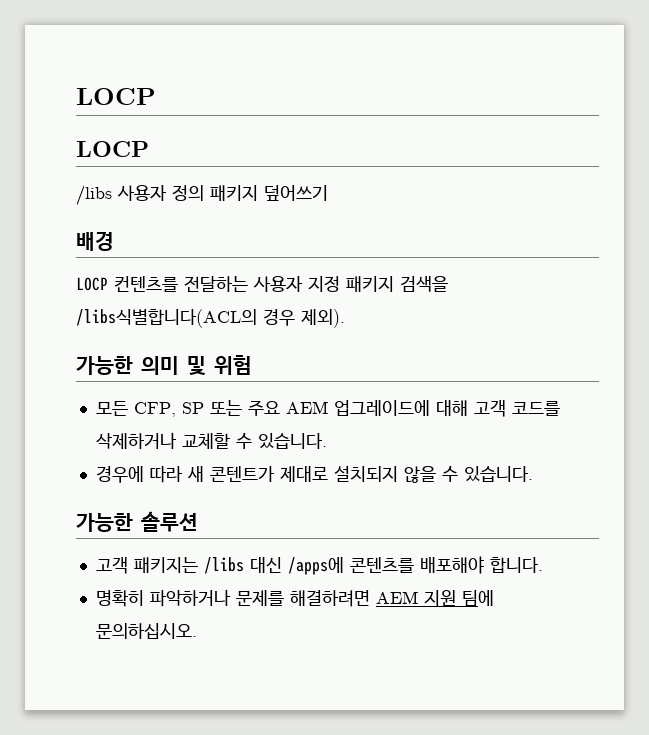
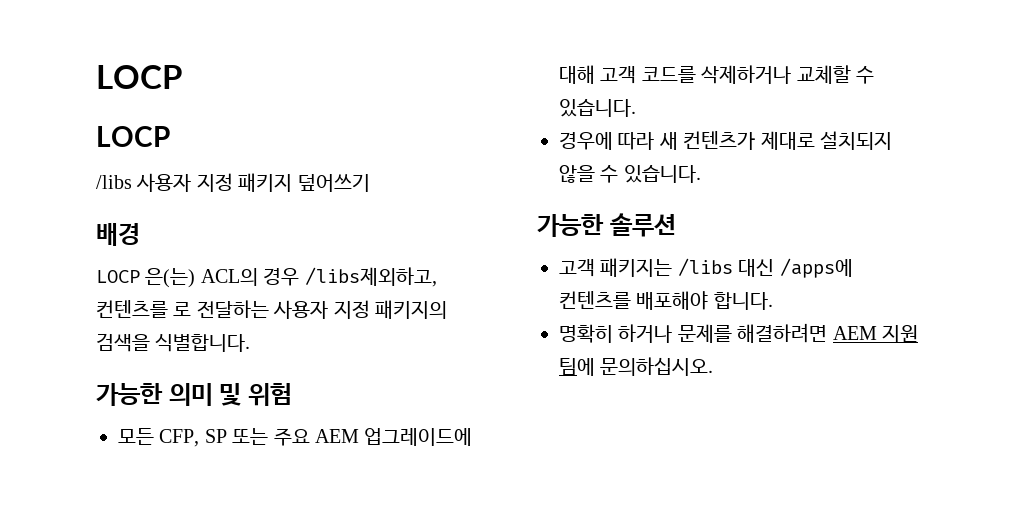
- /libs 사용자 정의 패키지 덮어쓰기
+ /libs 사용자 지정 패키지 덮어쓰기
- LOCP 컨텐츠를 전달하는 사용자 지정 패키지 검색을 /libs식별합니다(ACL의 경우 제외).
+ LOCP 은(는) ACL의 경우 /libs제외하고, 컨텐츠를 로 전달하는 사용자 지정 패키지의 검색을 식별합니다.
- 경우에 따라 새 콘텐트가 제대로 설치되지 않을 수 있습니다.
+ 경우에 따라 새 컨텐츠가 제대로 설치되지 않을 수 있습니다.
- 고객 패키지는 /libs 대신 /apps에 콘텐츠를 배포해야 합니다.
+ 고객 패키지는 /libs 대신 /apps에 컨텐츠를 배포해야 합니다.
- 명확히 파악하거나 문제를 해결하려면 AEM 지원 팀에 문의하십시오.
+ 명확히 하거나 문제를 해결하려면 AEM 지원 팀에 문의하십시오.

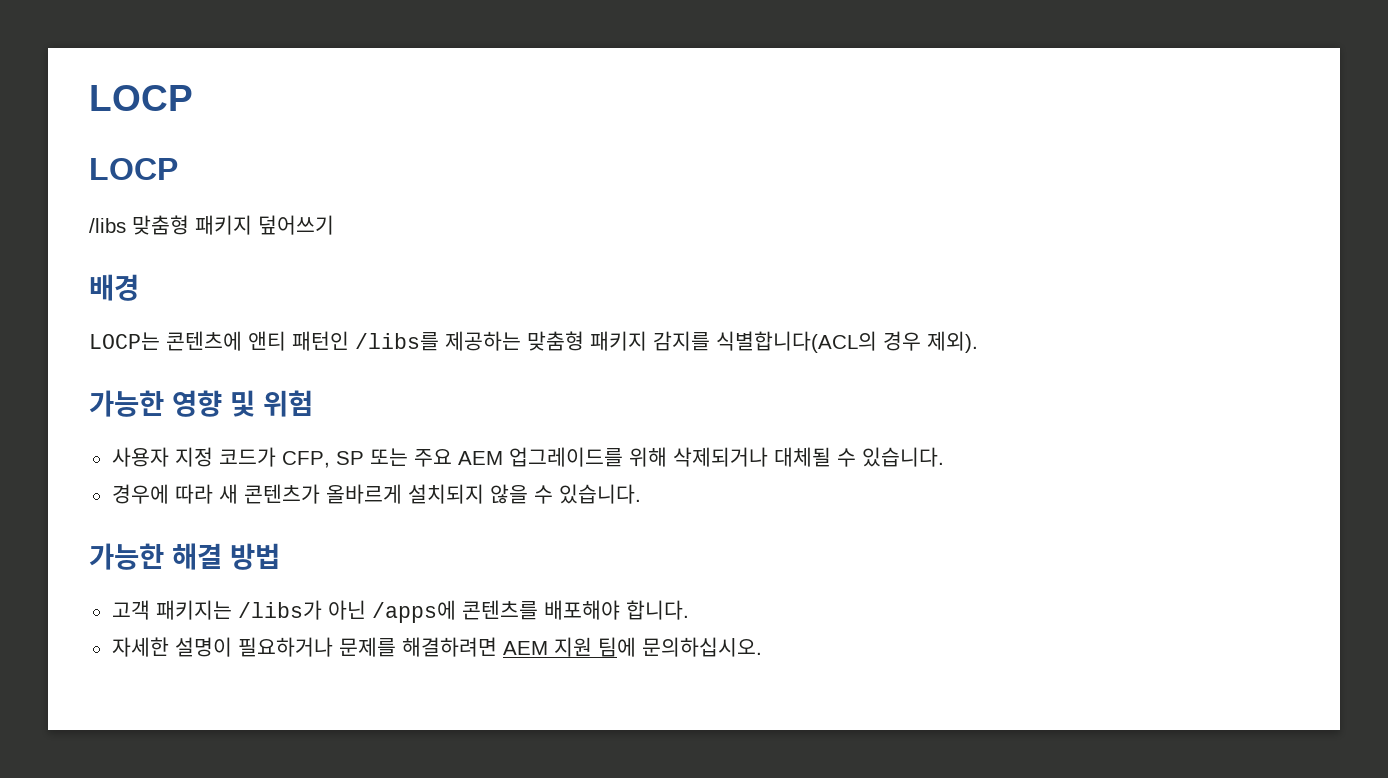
- /libs 사용자 지정 패키지 덮어쓰기
+ /libs 맞춤형 패키지 덮어쓰기
- LOCP 은(는) ACL의 경우 /libs제외하고, 컨텐츠를 로 전달하는 사용자 지정 패키지의 검색을 식별합니다.
- 가능한 의미 및 위험
+ LOCP는 콘텐츠에 앤티 패턴인 /libs를 제공하는 맞춤형 패키지 감지를 식별합니다(ACL의 경우 제외).
+ 가능한 영향 및 위험
- 모든 CFP, SP 또는 주요 AEM 업그레이드에 대해 고객 코드를 삭제하거나 교체할 수 있습니다.
+ 사용자 지정 코드가 CFP, SP 또는 주요 AEM 업그레이드를 위해 삭제되거나 대체될 수 있습니다.
- 경우에 따라 새 컨텐츠가 제대로 설치되지 않을 수 있습니다.
+ 경우에 따라 새 콘텐츠가 올바르게 설치되지 않을 수 있습니다.
- 가능한 솔루션
+ 가능한 해결 방법
- 고객 패키지는 /libs 대신 /apps에 컨텐츠를 배포해야 합니다.
+ 고객 패키지는 /libs가 아닌 /apps에 콘텐츠를 배포해야 합니다.
- 명확히 하거나 문제를 해결하려면 AEM 지원 팀에 문의하십시오.
+ 자세한 설명이 필요하거나 문제를 해결하려면 AEM 지원 팀에 문의하십시오.

